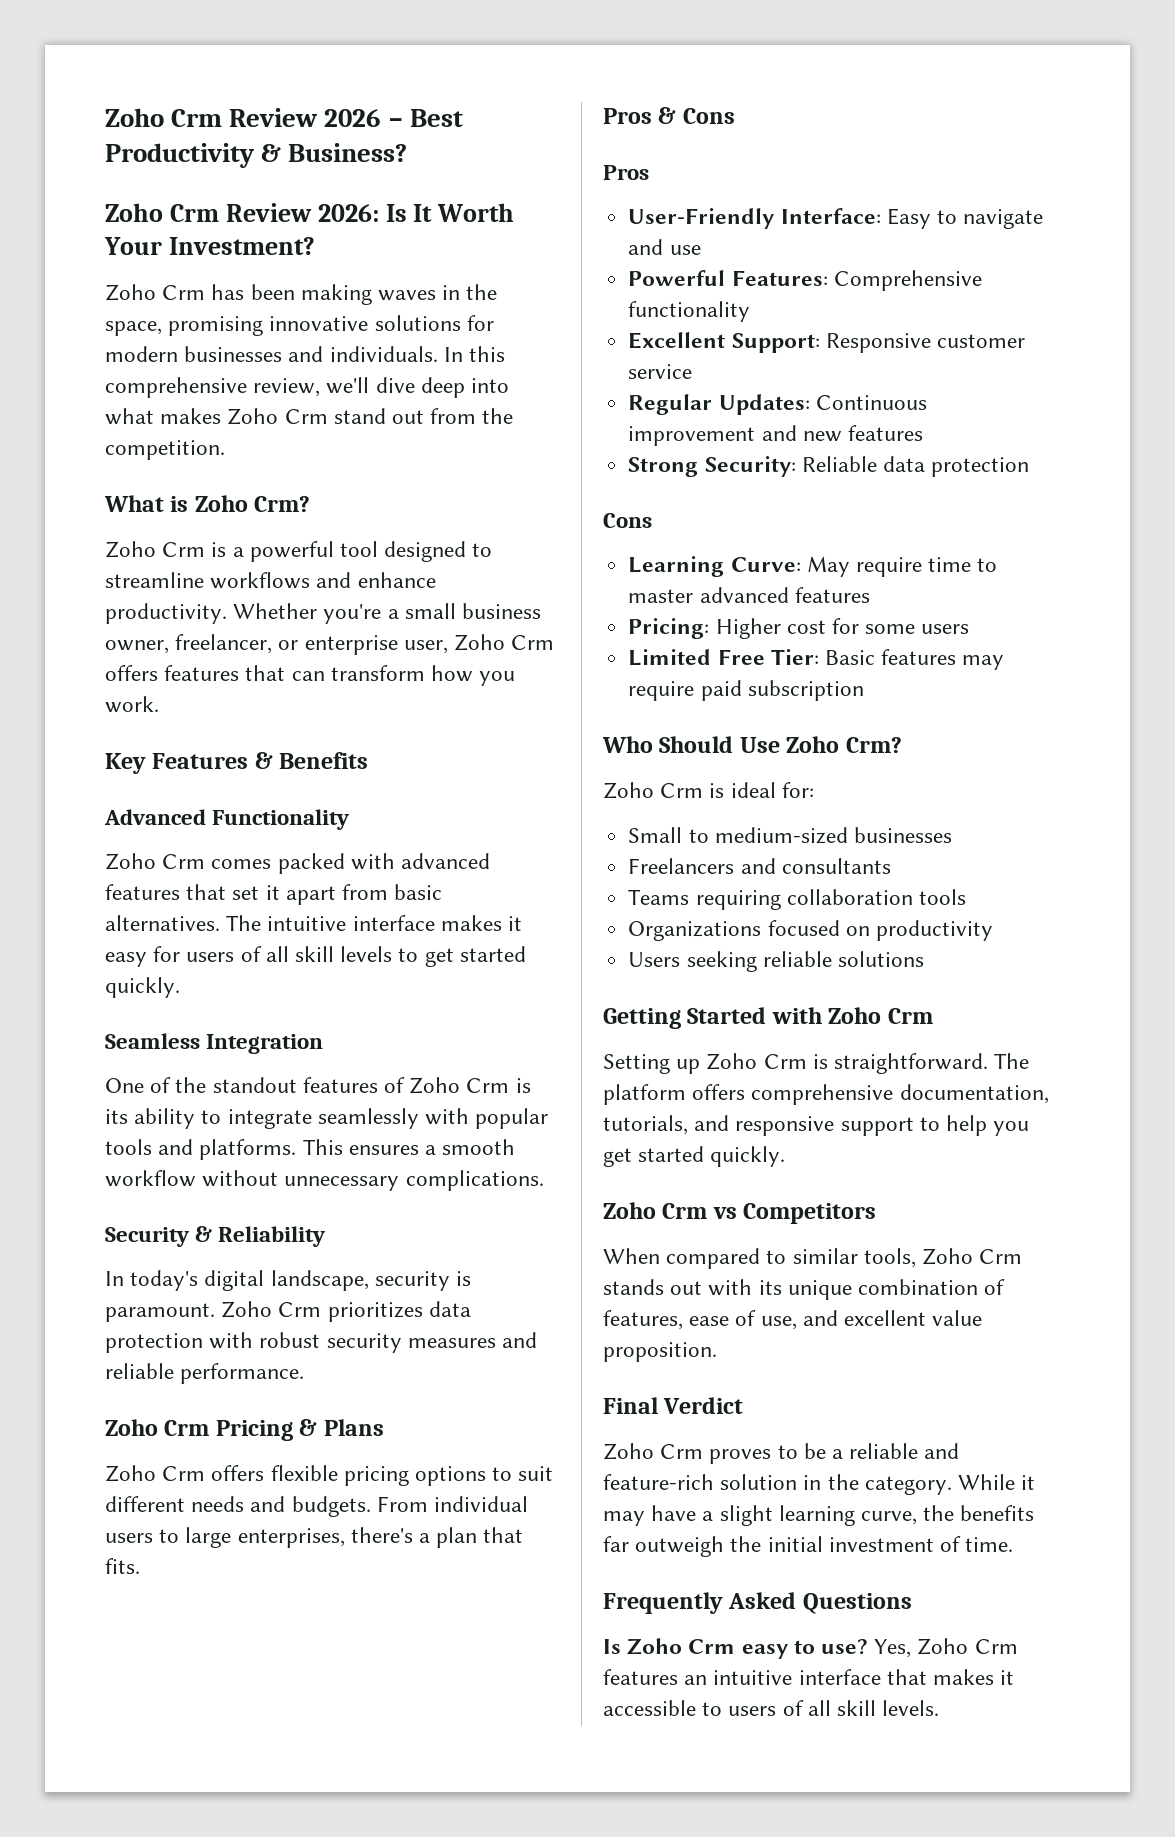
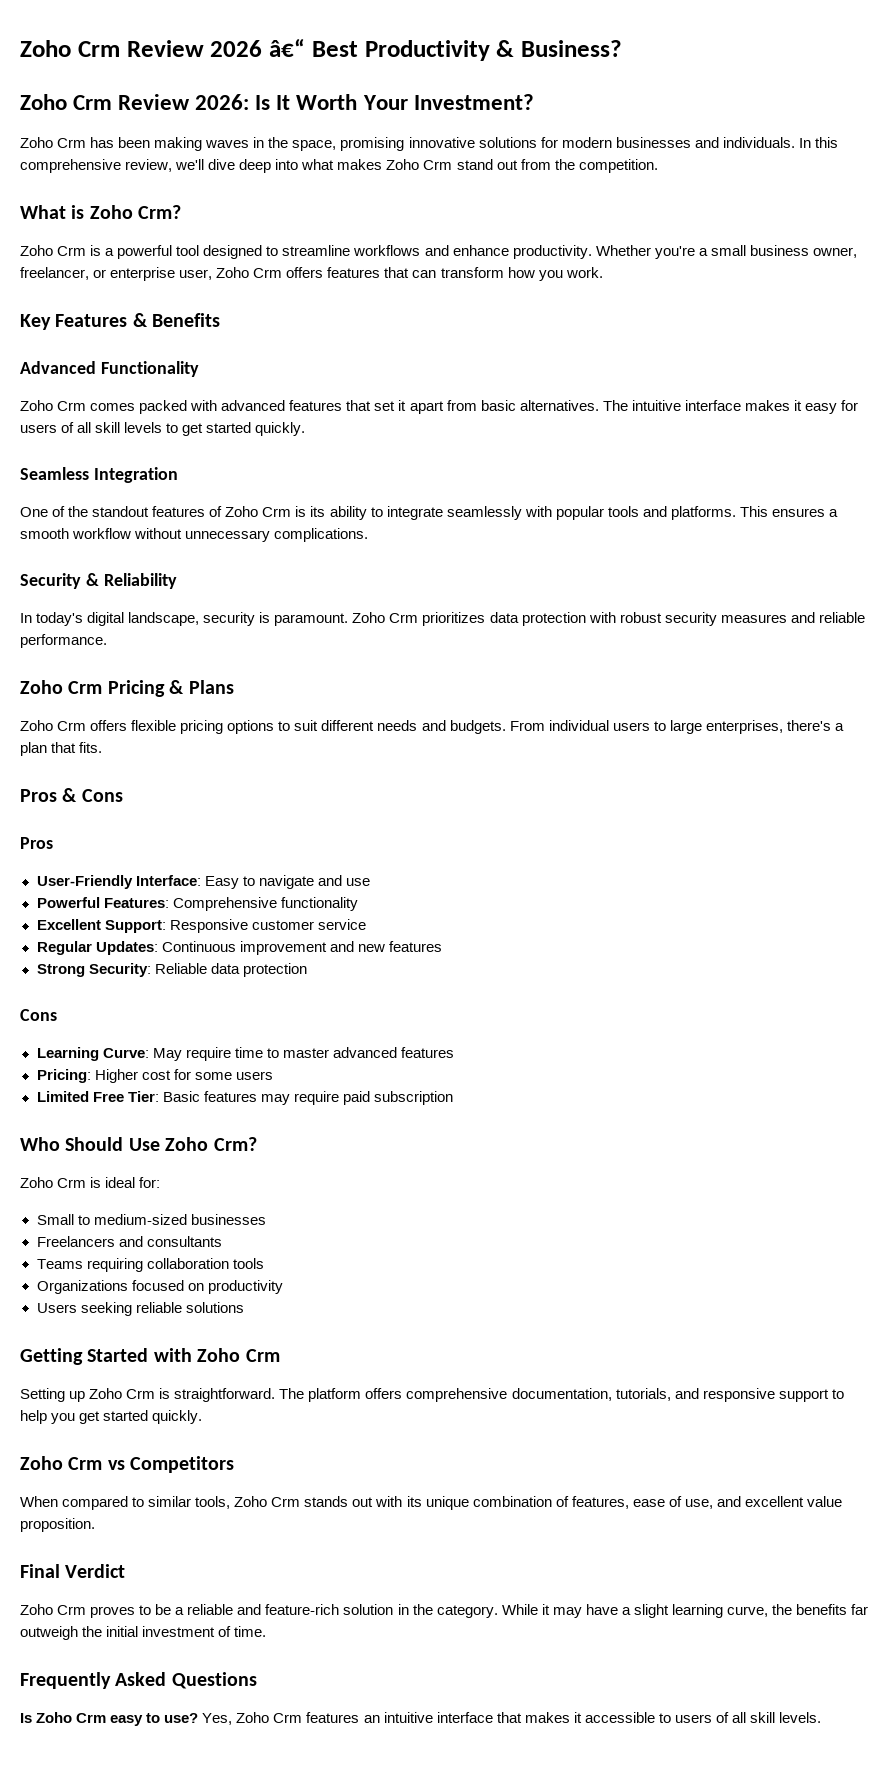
- Zoho Crm Review 2026 – Best Productivity & Business?
+ Zoho Crm Review 2026 â€“ Best Productivity & Business?

